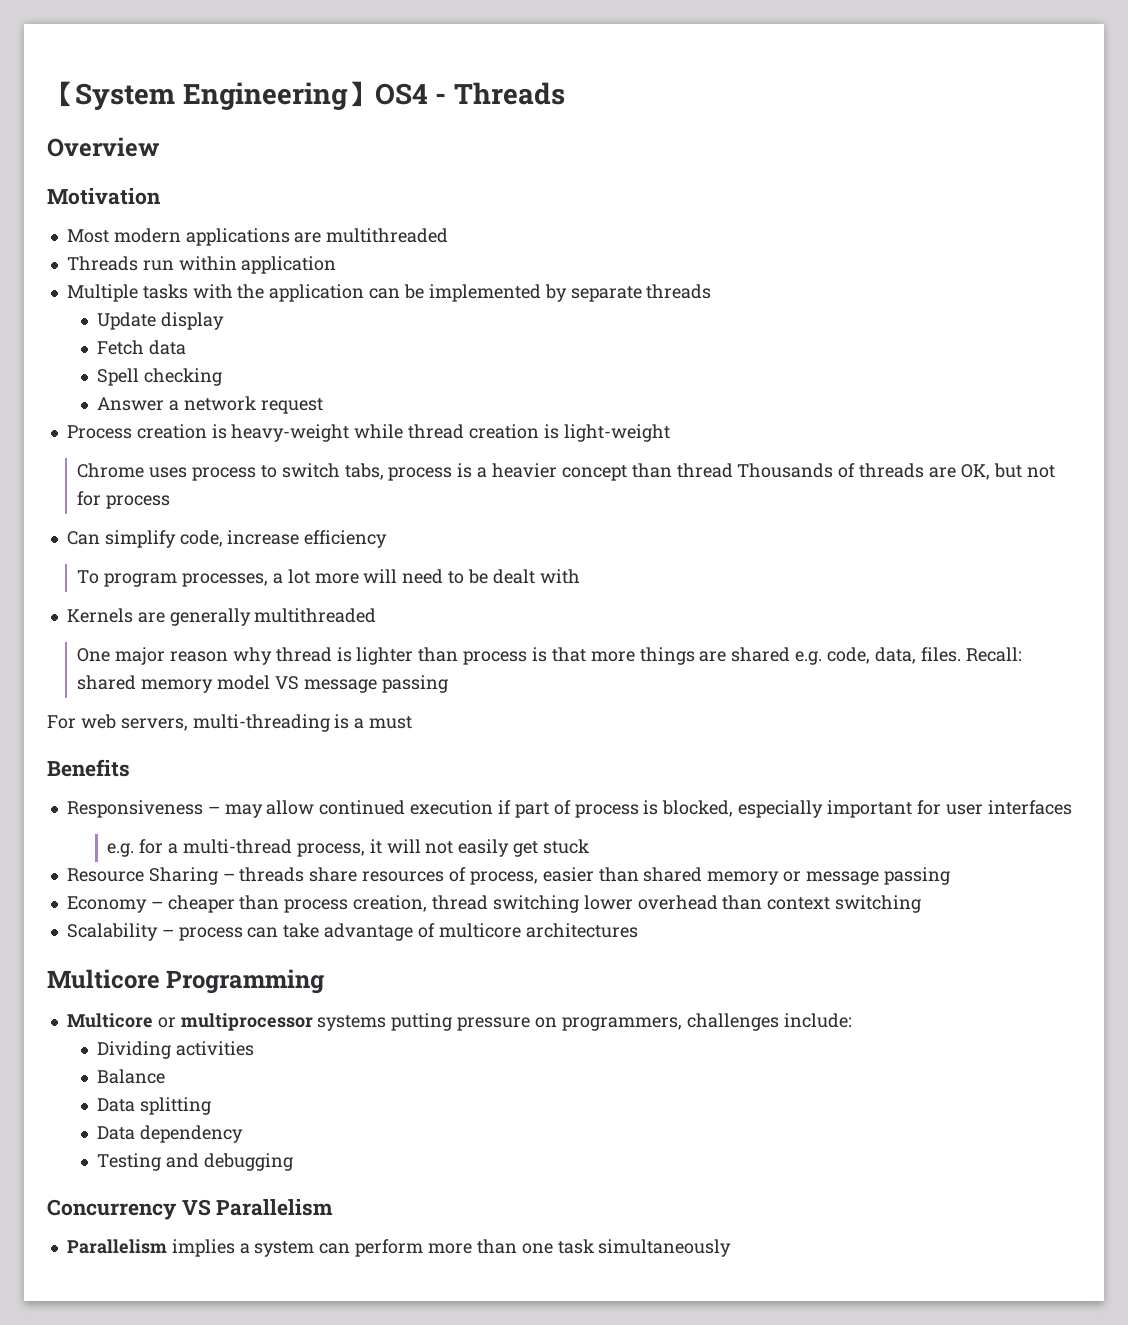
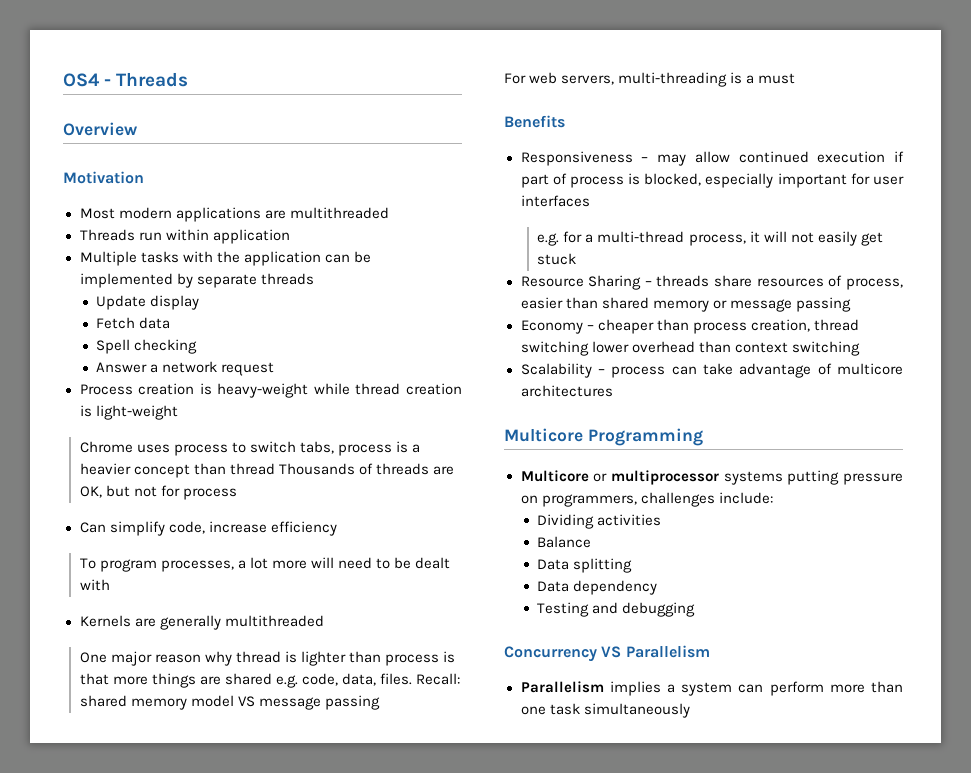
- 【System Engineering】OS4 - Threads
+ OS4 - Threads

